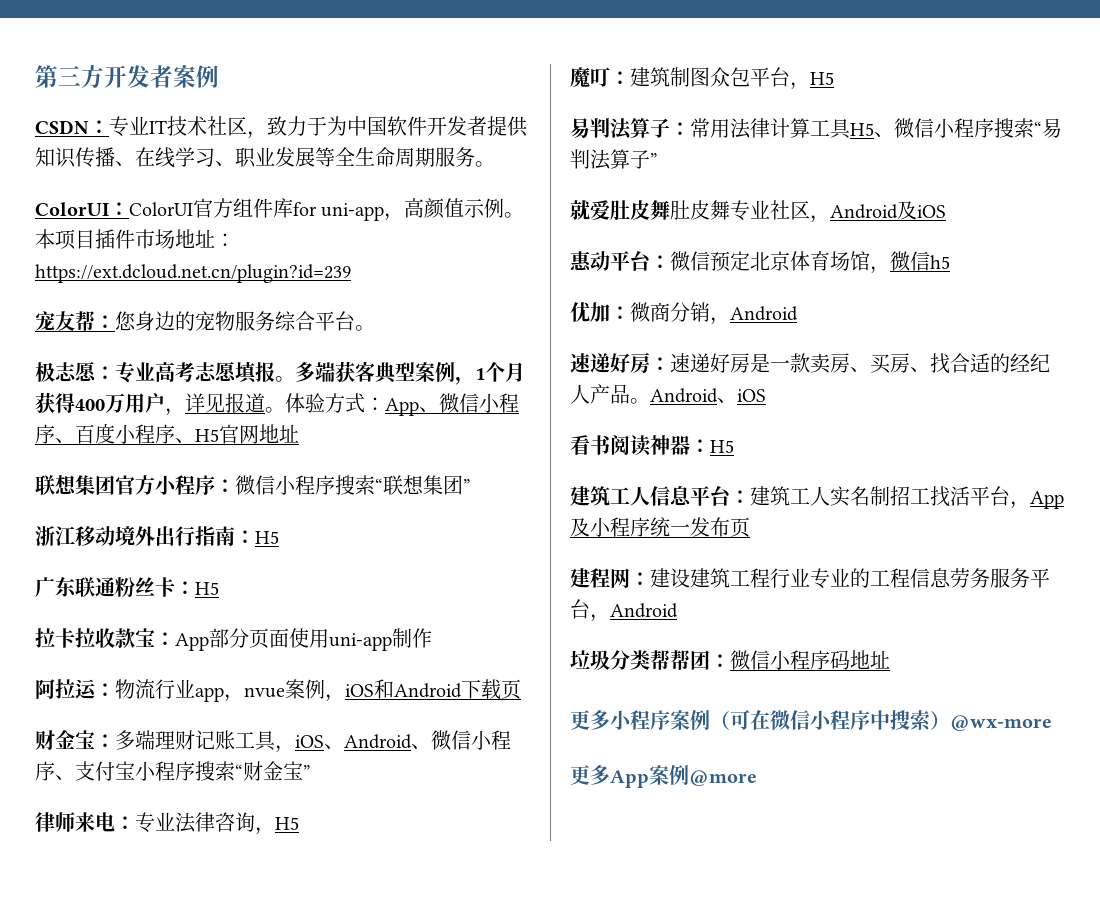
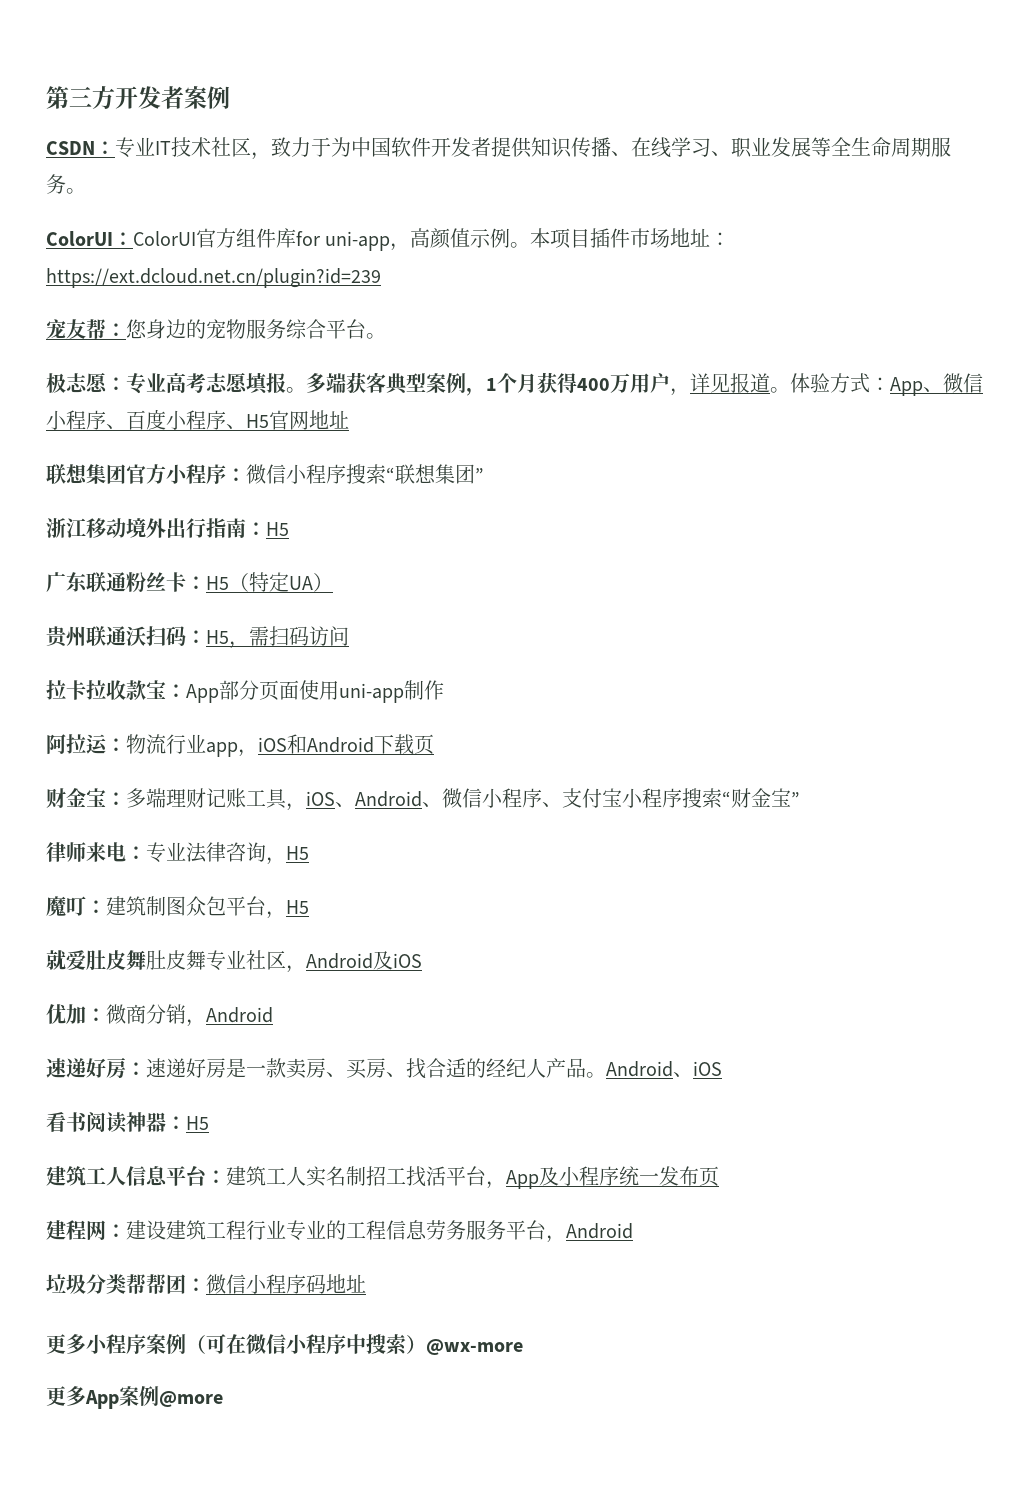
- 广东联通粉丝卡：H5
+ 广东联通粉丝卡：H5（特定UA）
+ 贵州联通沃扫码：H5，需扫码访问
- 阿拉运：物流行业app，nvue案例，iOS和Android下载页
+ 阿拉运：物流行业app，iOS和Android下载页
- 易判法算子：常用法律计算工具H5、微信小程序搜索“易判法算子”
- 惠动平台：微信预定北京体育场馆，微信h5

